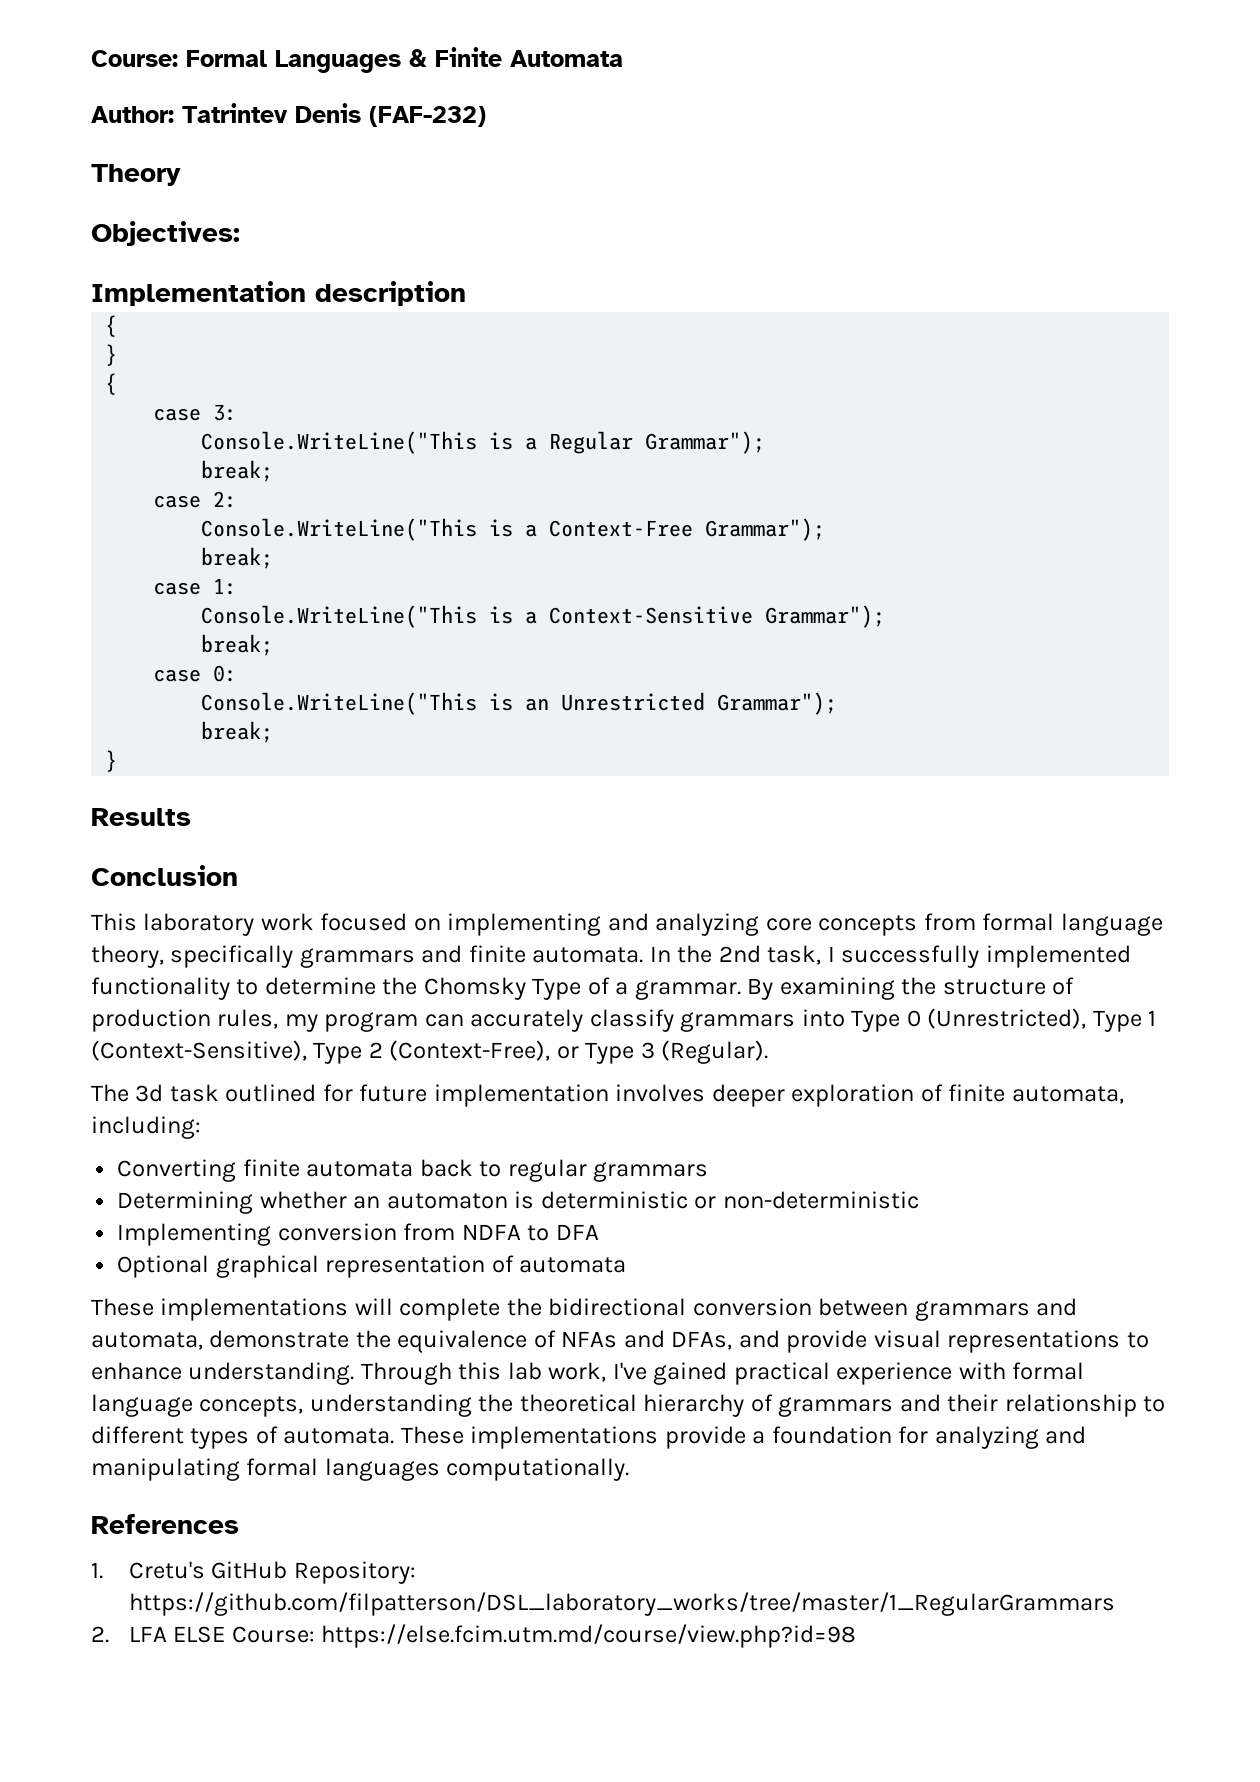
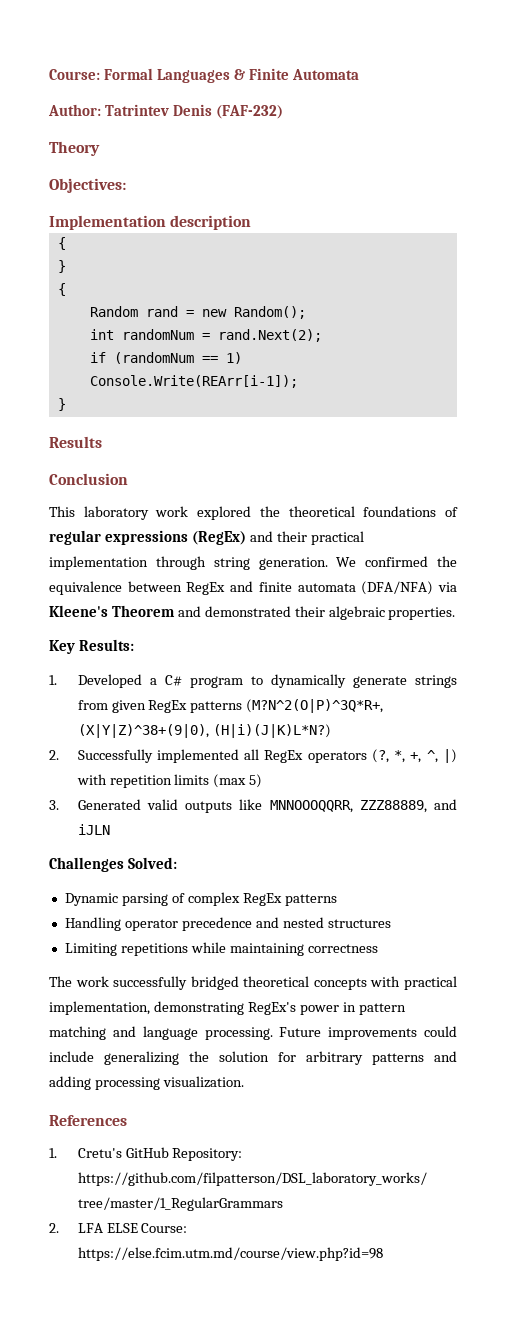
- case 3:
- Console.WriteLine("This is a Regular Grammar");
- break;
- case 2:
- Console.WriteLine("This is a Context-Free Grammar");
- break;
- case 1:
- Console.WriteLine("This is a Context-Sensitive Grammar");
- break;
- case 0:
- Console.WriteLine("This is an Unrestricted Grammar");
- break;
+ Random rand = new Random();
+ int randomNum = rand.Next(2);
+ if (randomNum == 1) Console.Write(REArr[i-1]);
- This laboratory work focused on implementing and analyzing core concepts from formal language theory, specifically grammars and finite automata. In the 2nd task, I successfully implemented functionality to determine the Chomsky Type of a grammar. By examining the structure of production rules, my program can accurately classify grammars into Type 0 (Unrestricted), Type 1 (Context-Sensitive), Type 2 (Context-Free), or Type 3 (Regular).
- The 3d task outlined for future implementation involves deeper exploration of finite automata, including:
- Converting finite automata back to regular grammars
- Determining whether an automaton is deterministic or non-deterministic
- Implementing conversion from NDFA to DFA
- Optional graphical representation of automata
- These implementations will complete the bidirectional conversion between grammars and automata, demonstrate the equivalence of NFAs and DFAs, and provide visual representations to enhance understanding. Through this lab work, I've gained practical experience with formal language concepts, understanding the theoretical hierarchy of grammars and their relationship to different types of automata. These implementations provide a foundation for analyzing and manipulating formal languages computationally.
+ This laboratory work explored the theoretical foundations of regular expressions (RegEx) and their practical implementation through string generation. We confirmed the equivalence between RegEx and finite automata (DFA/NFA) via Kleene's Theorem and demonstrated their algebraic properties.
+ Key Results:
+ 1. Developed a C# program to dynamically generate strings from given RegEx patterns (M?N^2(O|P)^3Q*R+, (X|Y|Z)^38+(9|0), (H|i)(J|K)L*N?)
+ 2. Successfully implemented all RegEx operators (?, *, +, ^, |) with repetition limits (max 5)
+ 3. Generated valid outputs like MNNOOOQQRR, ZZZ88889, and iJLN
+ Challenges Solved:
+ Dynamic parsing of complex RegEx patterns
+ Handling operator precedence and nested structures
+ Limiting repetitions while maintaining correctness
+ The work successfully bridged theoretical concepts with practical implementation, demonstrating RegEx's power in pattern matching and language processing. Future improvements could include generalizing the solution for arbitrary patterns and adding processing visualization.

